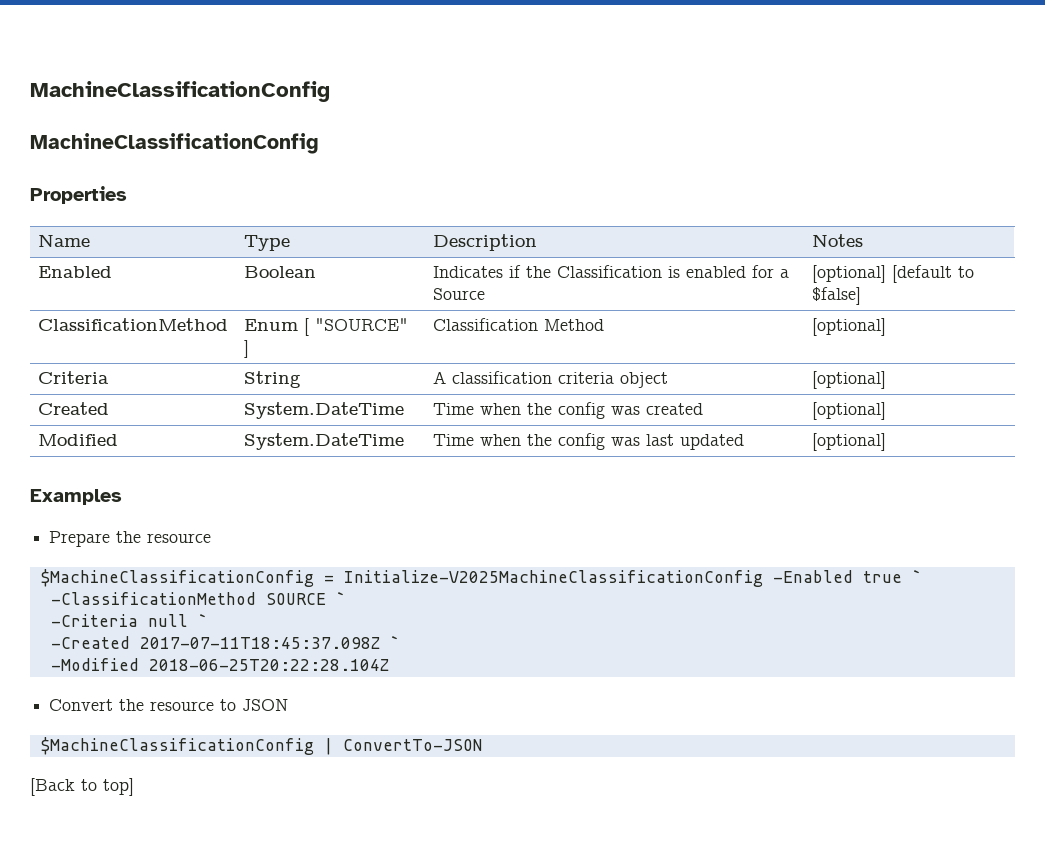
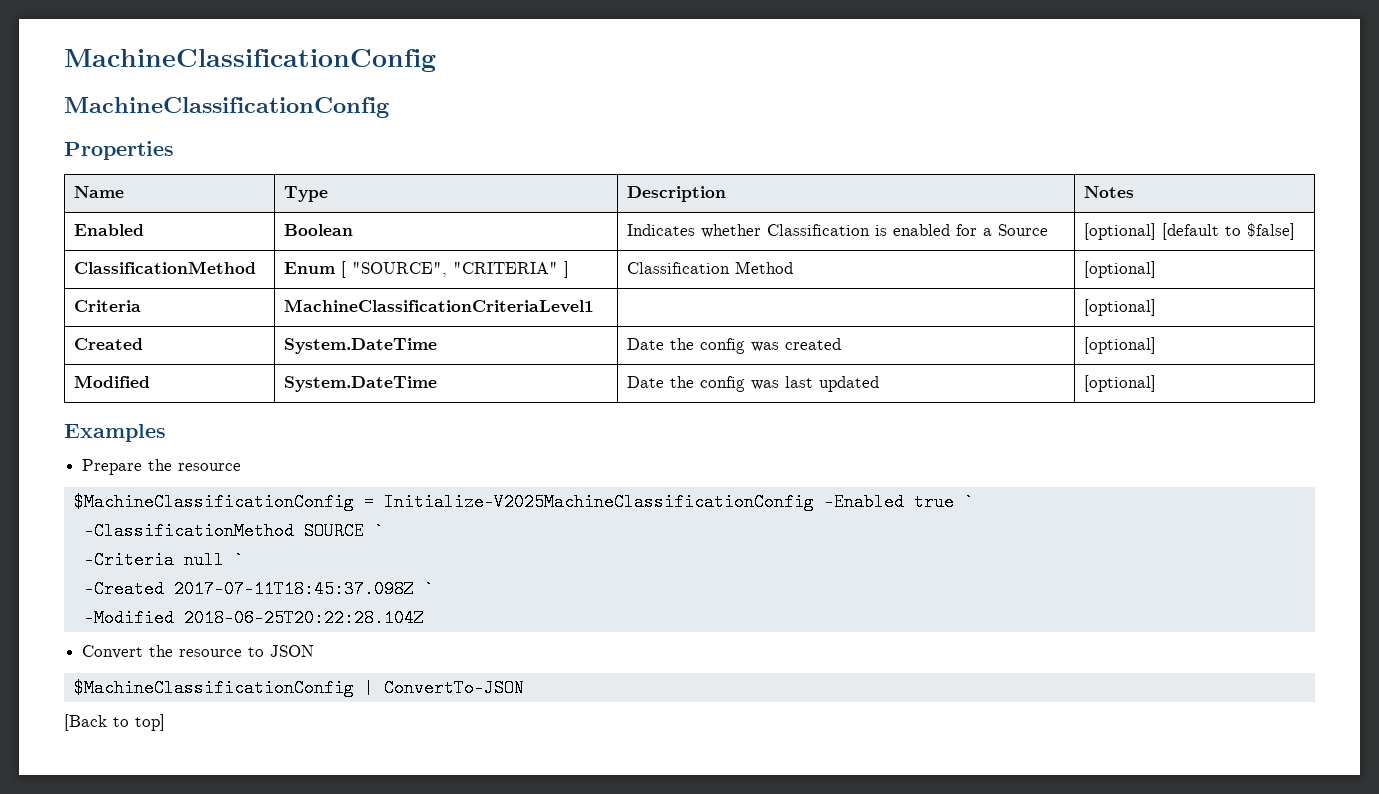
- Enabled | Boolean | Indicates if the Classification is enabled for a Source | [optional] [default to $false]
+ Enabled | Boolean | Indicates whether Classification is enabled for a Source | [optional] [default to $false]
- ClassificationMethod | Enum [ "SOURCE" ] | Classification Method | [optional]
+ ClassificationMethod | Enum [ "SOURCE", "CRITERIA" ] | Classification Method | [optional]
- Criteria | String | A classification criteria object | [optional]
+ Criteria | MachineClassificationCriteriaLevel1 | | [optional]
- Created | System.DateTime | Time when the config was created | [optional]
+ Created | System.DateTime | Date the config was created | [optional]
- Modified | System.DateTime | Time when the config was last updated | [optional]
+ Modified | System.DateTime | Date the config was last updated | [optional]

